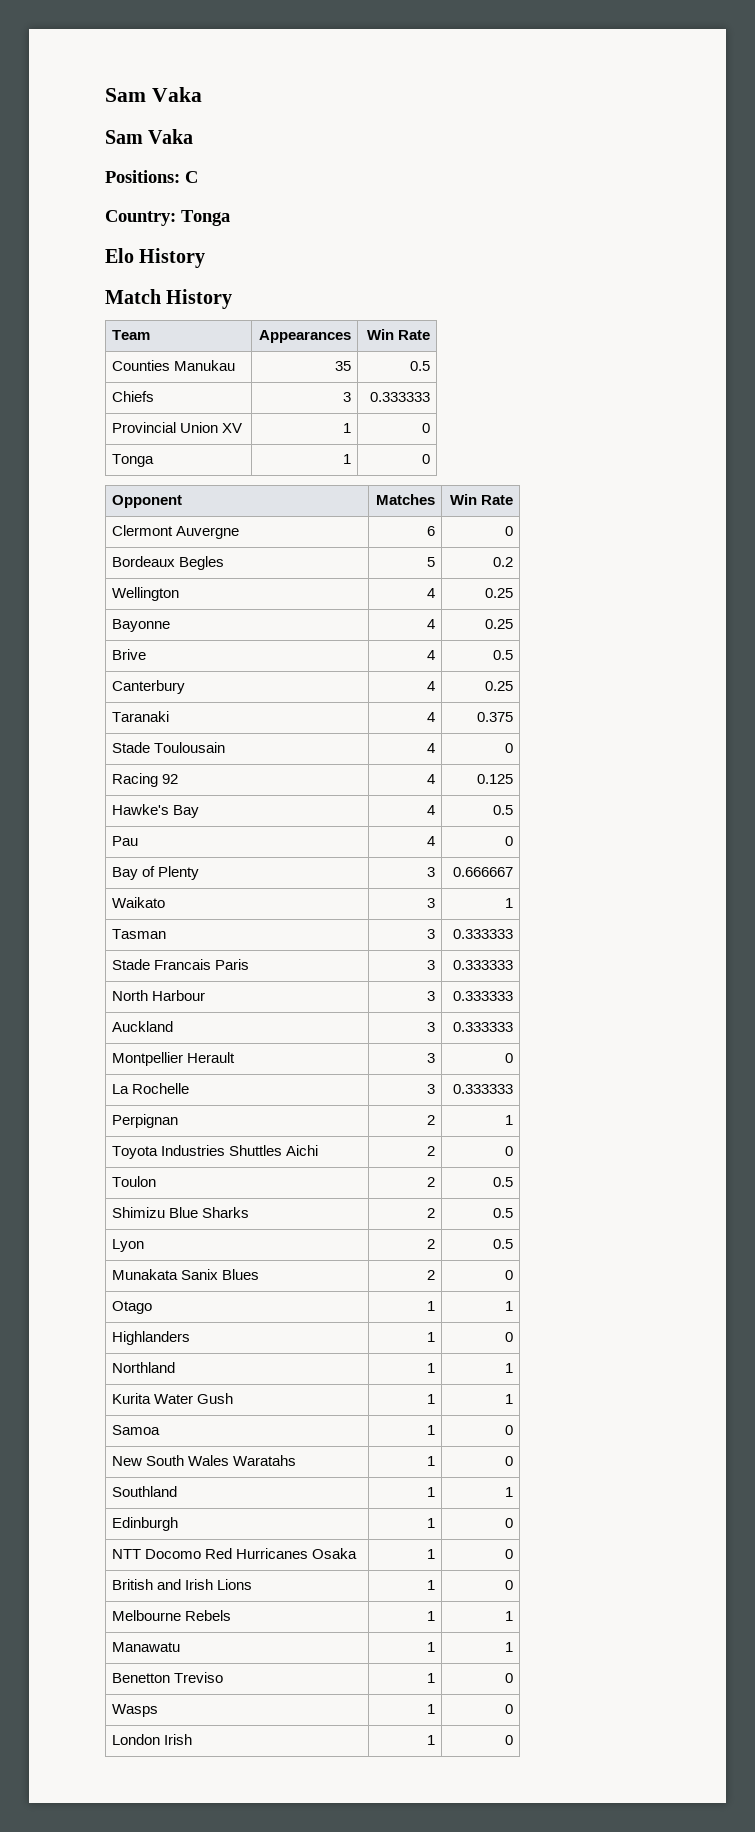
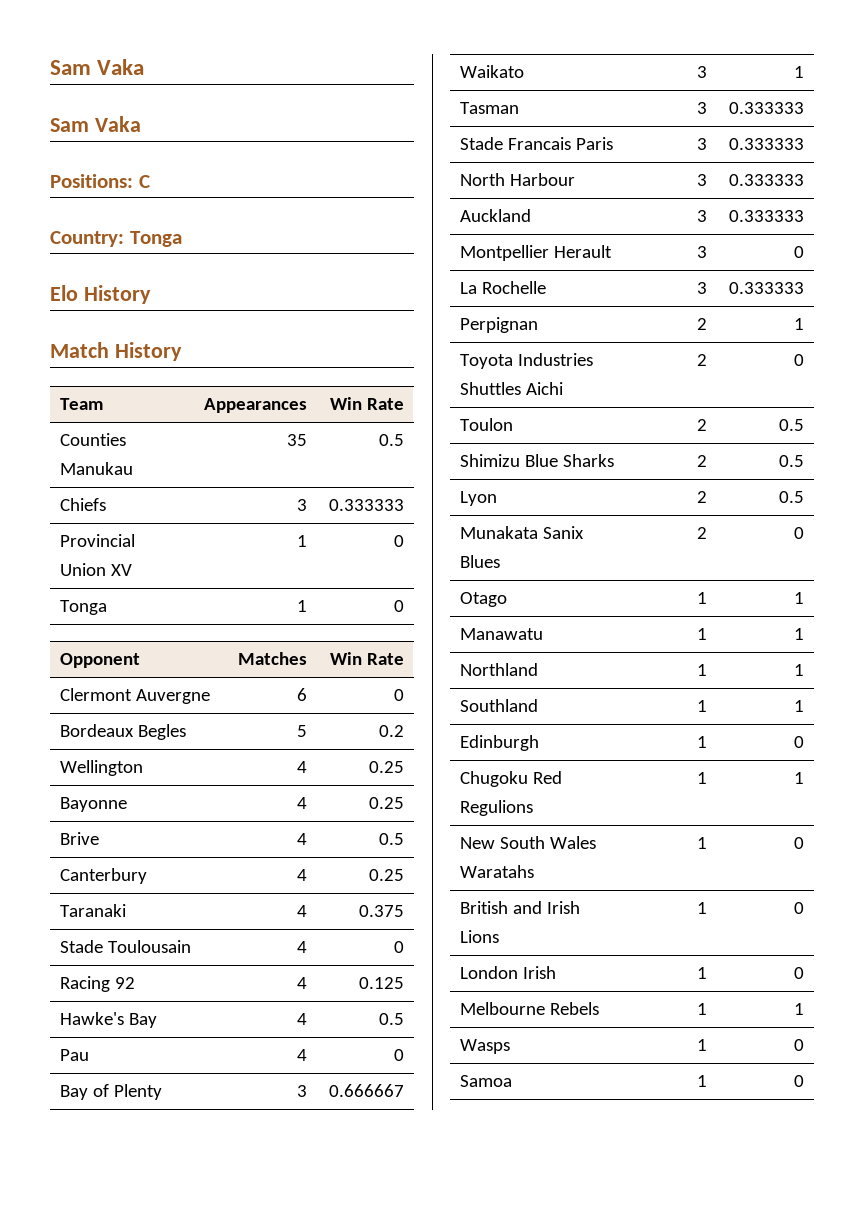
- Highlanders | 1 | 0
+ Manawatu | 1 | 1
- Kurita Water Gush | 1 | 1
- Samoa | 1 | 0
- New South Wales Waratahs | 1 | 0
- NTT Docomo Red Hurricanes Osaka | 1 | 0
+ Chugoku Red Regulions | 1 | 1
+ New South Wales Waratahs | 1 | 0
+ London Irish | 1 | 0
- Manawatu | 1 | 1
- Benetton Treviso | 1 | 0
- London Irish | 1 | 0
+ Samoa | 1 | 0

